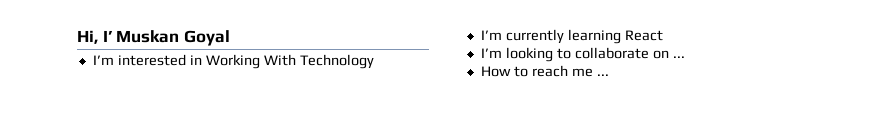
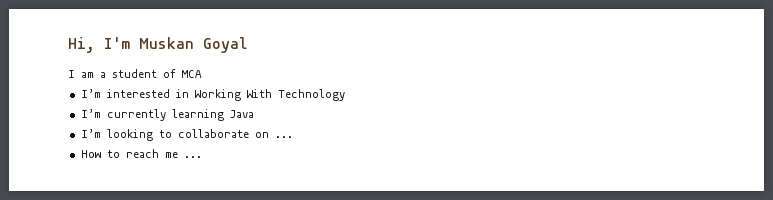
- Hi, I’ Muskan Goyal
+ Hi, I'm Muskan Goyal
+ I am a student of MCA
- I’m currently learning React
+ I’m currently learning Java

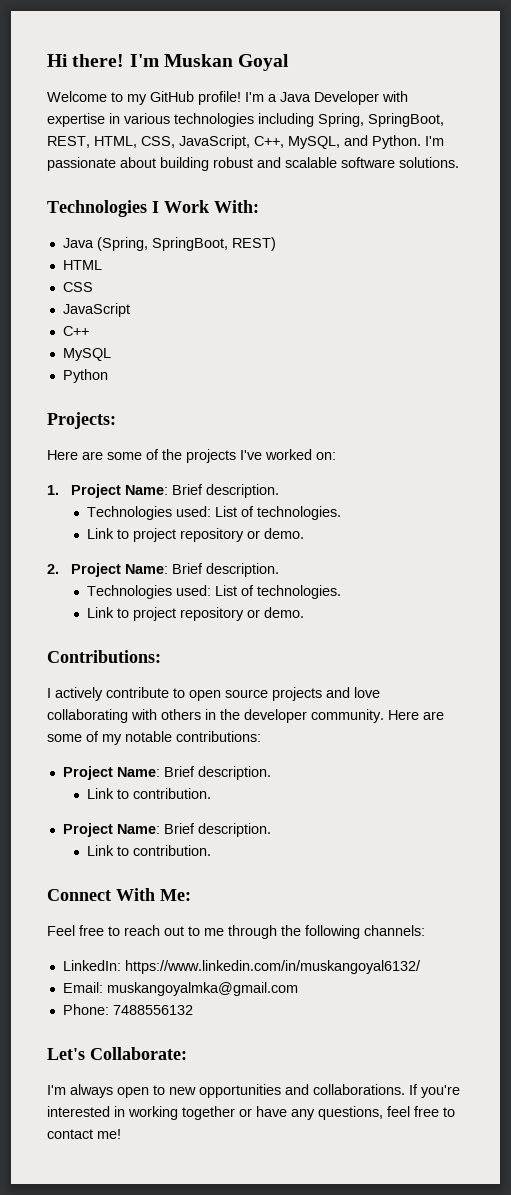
- Hi, I'm Muskan Goyal
+ Hi there! I'm Muskan Goyal
- I am a student of MCA
- I’m interested in Working With Technology
- I’m currently learning Java
- I’m looking to collaborate on ...
- How to reach me ...
+ Welcome to my GitHub profile! I'm a Java Developer with expertise in various technologies including Spring, SpringBoot, REST, HTML, CSS, JavaScript, C++, MySQL, and Python. I'm passionate about building robust and scalable software solutions.
+ Technologies I Work With:
+ Java (Spring, SpringBoot, REST)
+ HTML
+ CSS
+ JavaScript
+ C++
+ MySQL
+ Python
+ Projects:
+ Here are some of the projects I've worked on:
+ 1. Project Name: Brief description.
+ Technologies used: List of technologies.
+ Link to project repository or demo.
+ 2. Project Name: Brief description.
+ Technologies used: List of technologies.
+ Link to project repository or demo.
+ Contributions:
+ I actively contribute to open source projects and love collaborating with others in the developer community. Here are some of my notable contributions:
+ Project Name: Brief description.
+ Link to contribution.
+ Project Name: Brief description.
+ Link to contribution.
+ Connect With Me:
+ Feel free to reach out to me through the following channels:
+ LinkedIn: https://www.linkedin.com/in/muskangoyal6132/
+ Email: muskangoyalmka@gmail.com
+ Phone: 7488556132
+ Let's Collaborate:
+ I'm always open to new opportunities and collaborations. If you're interested in working together or have any questions, feel free to contact me!

